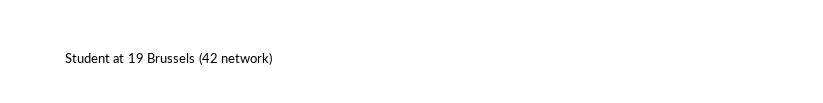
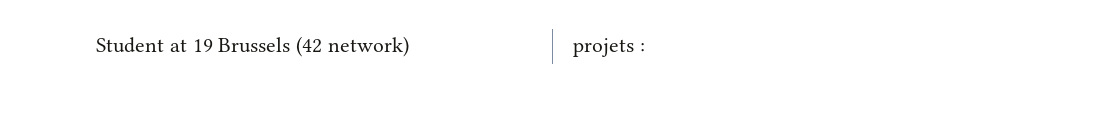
+ projets :

